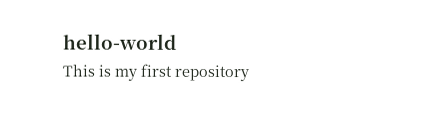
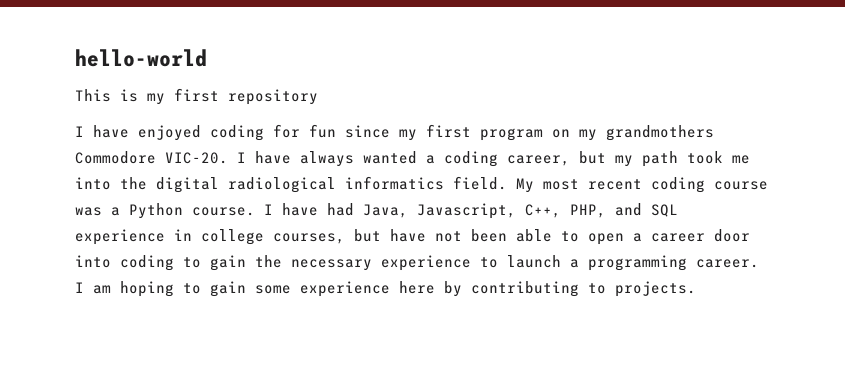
+ I have enjoyed coding for fun since my first program on my grandmothers Commodore VIC-20. I have always wanted a coding career, but my path took me into the digital radiological informatics field. My most recent coding course was a Python course. I have had Java, Javascript, C++, PHP, and SQL experience in college courses, but have not been able to open a career door into coding to gain the necessary experience to launch a programming career. I am hoping to gain some experience here by contributing to projects.

